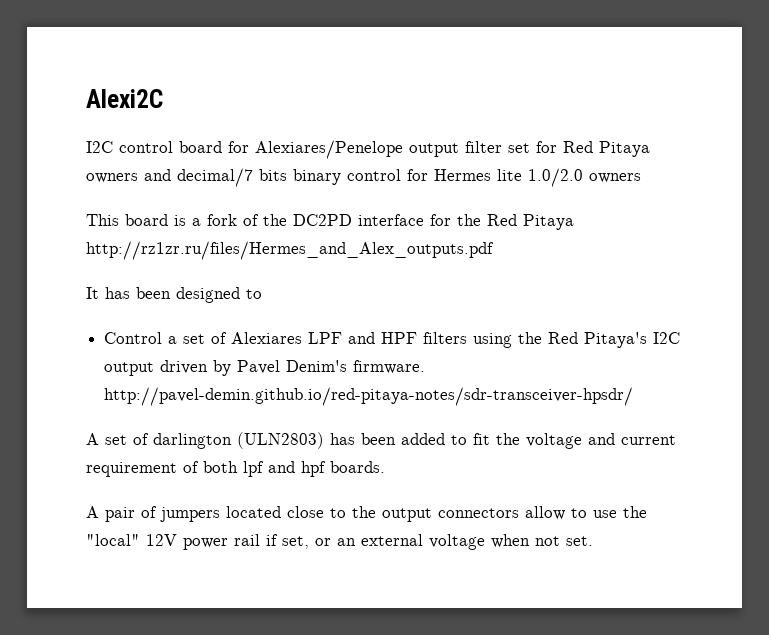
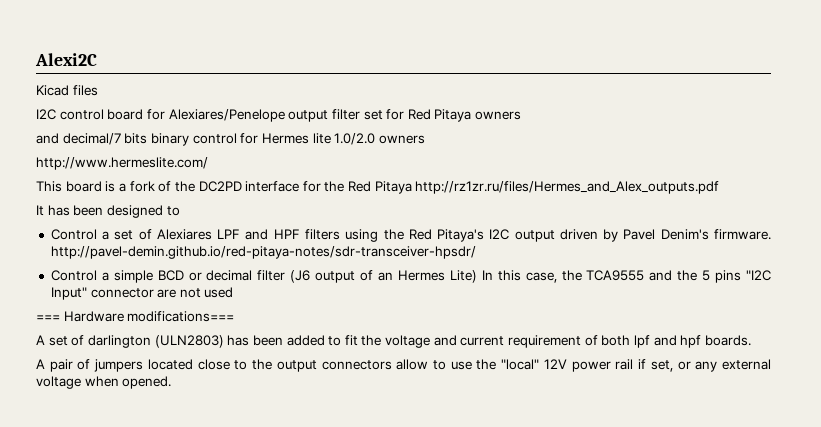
+ Kicad files
- I2C control board for Alexiares/Penelope output filter set for Red Pitaya owners and decimal/7 bits binary control for Hermes lite 1.0/2.0 owners
+ I2C control board for Alexiares/Penelope output filter set for Red Pitaya owners
+ and decimal/7 bits binary control for Hermes lite 1.0/2.0 owners
+ http://www.hermeslite.com/
+ Control a simple BCD or decimal filter (J6 output of an Hermes Lite) In this case, the TCA9555 and the 5 pins "I2C Input" connector are not used
+ === Hardware modifications===
- A pair of jumpers located close to the output connectors allow to use the "local" 12V power rail if set, or an external voltage when not set.
+ A pair of jumpers located close to the output connectors allow to use the "local" 12V power rail if set, or any external voltage when opened.

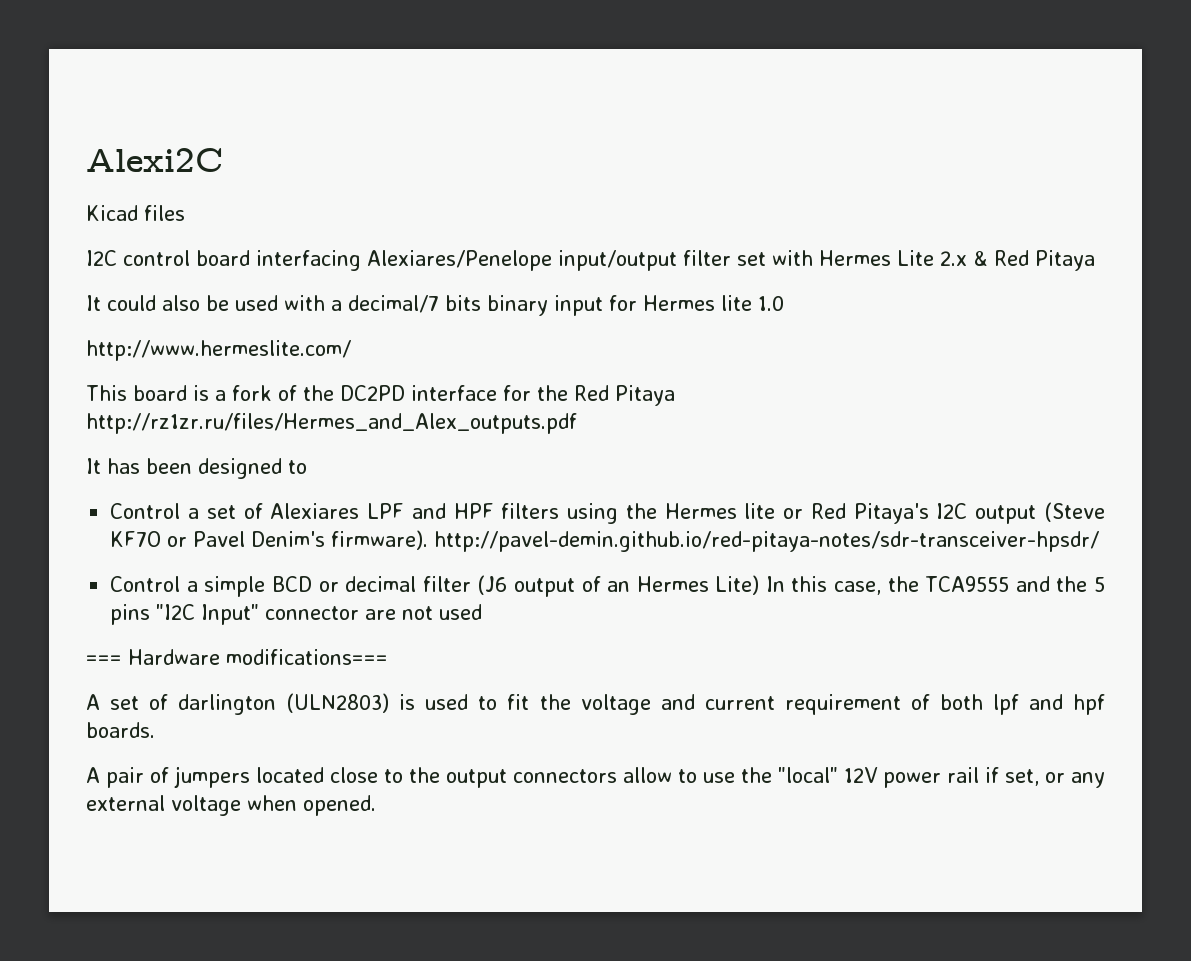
- I2C control board for Alexiares/Penelope output filter set for Red Pitaya owners
- and decimal/7 bits binary control for Hermes lite 1.0/2.0 owners
+ I2C control board interfacing Alexiares/Penelope input/output filter set with Hermes Lite 2.x & Red Pitaya
+ It could also be used with a decimal/7 bits binary input for Hermes lite 1.0
- Control a set of Alexiares LPF and HPF filters using the Red Pitaya's I2C output driven by Pavel Denim's firmware. http://pavel-demin.github.io/red-pitaya-notes/sdr-transceiver-hpsdr/
+ Control a set of Alexiares LPF and HPF filters using the Hermes lite or Red Pitaya's I2C output (Steve KF7O or Pavel Denim's firmware). http://pavel-demin.github.io/red-pitaya-notes/sdr-transceiver-hpsdr/
- A set of darlington (ULN2803) has been added to fit the voltage and current requirement of both lpf and hpf boards.
+ A set of darlington (ULN2803) is used to fit the voltage and current requirement of both lpf and hpf boards.

